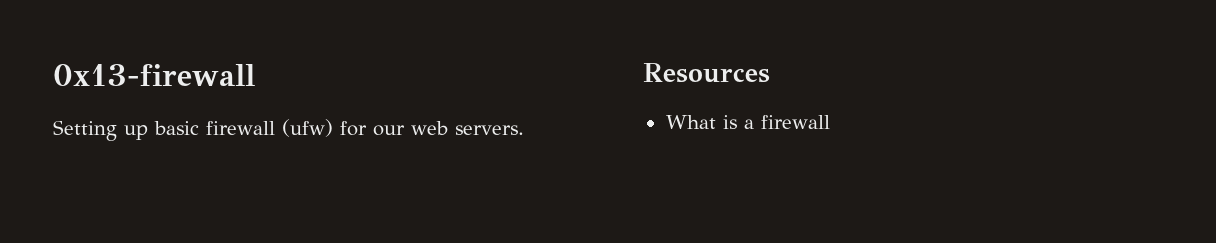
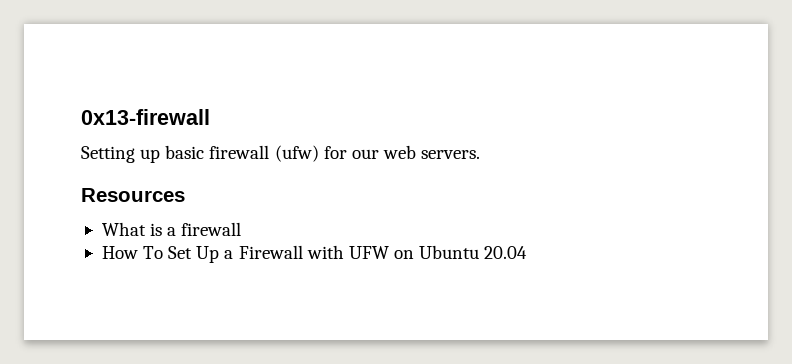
+ How To Set Up a Firewall with UFW on Ubuntu 20.04

